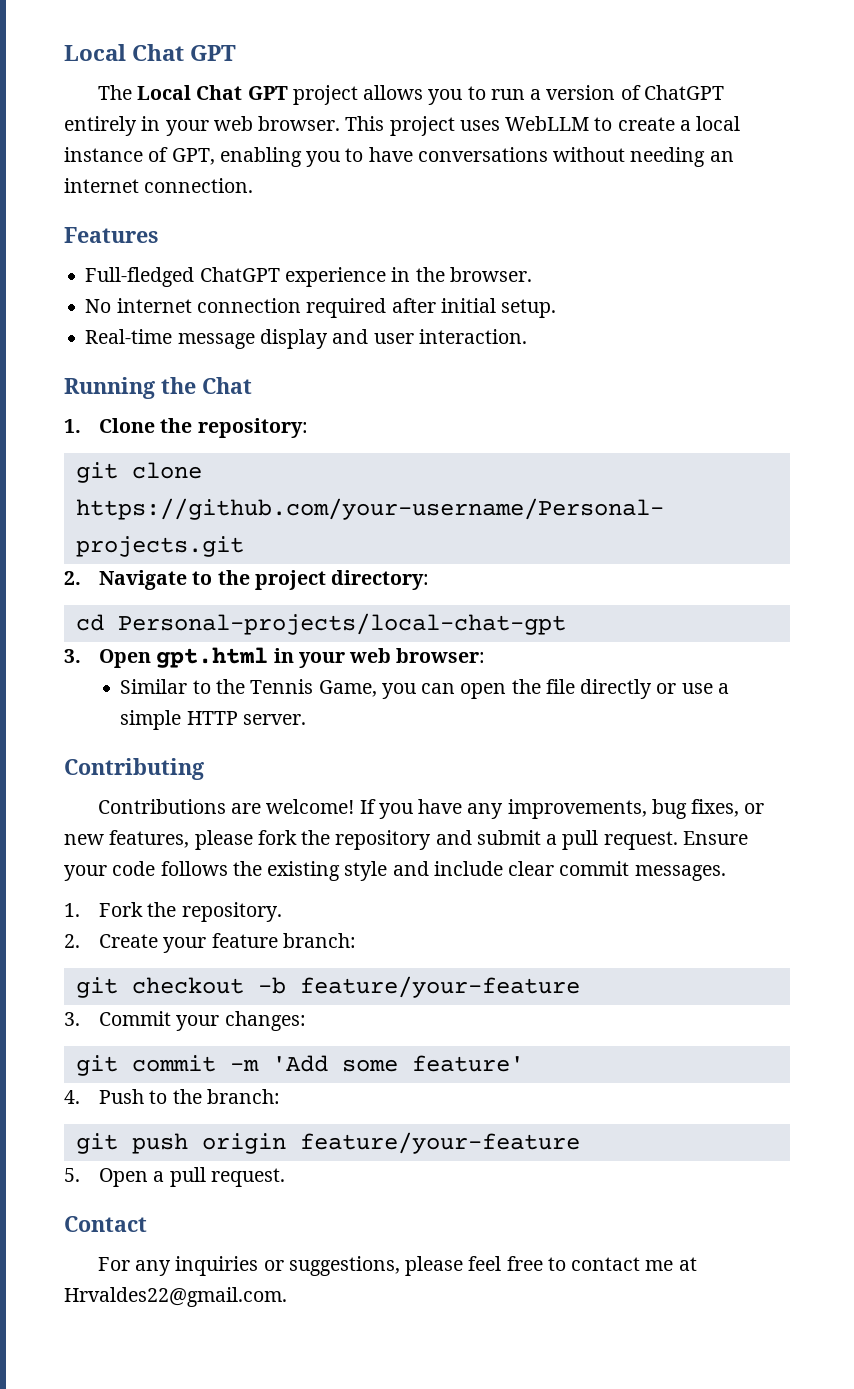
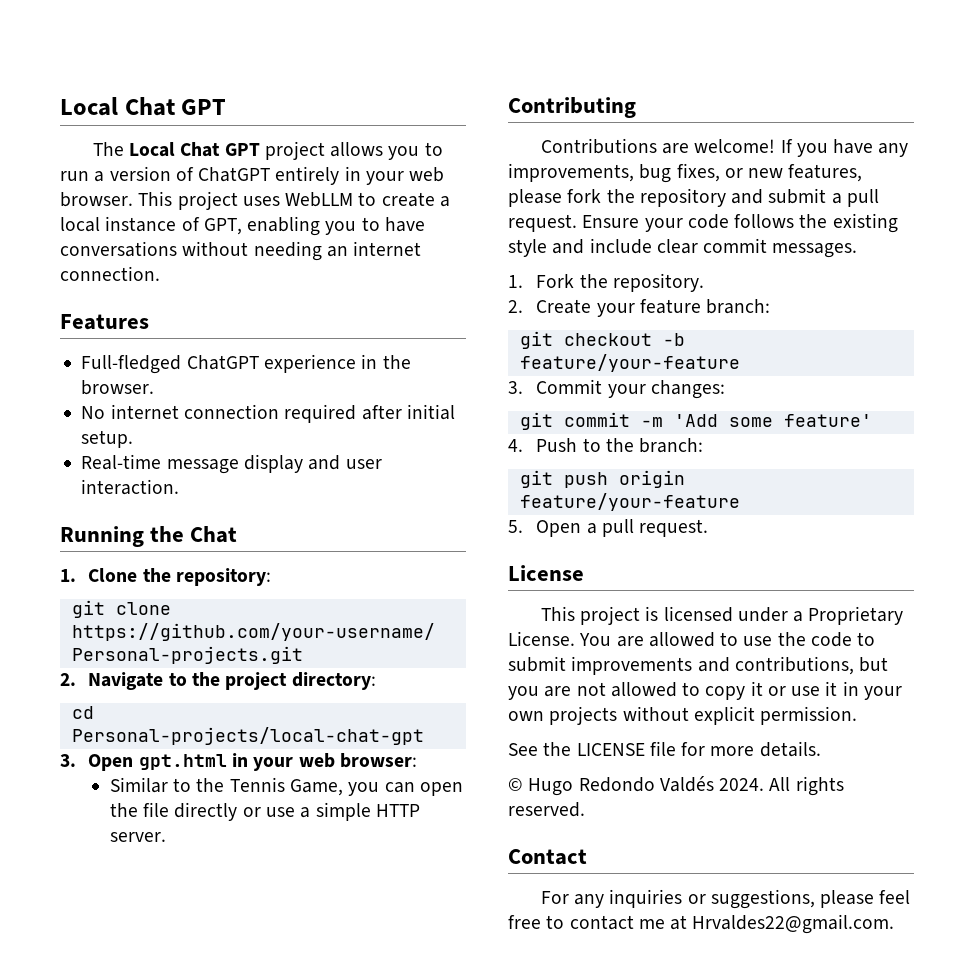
+ License
+ This project is licensed under a Proprietary License. You are allowed to use the code to submit improvements and contributions, but you are not allowed to copy it or use it in your own projects without explicit permission.
+ See the LICENSE file for more details.
+ © Hugo Redondo Valdés 2024. All rights reserved.

